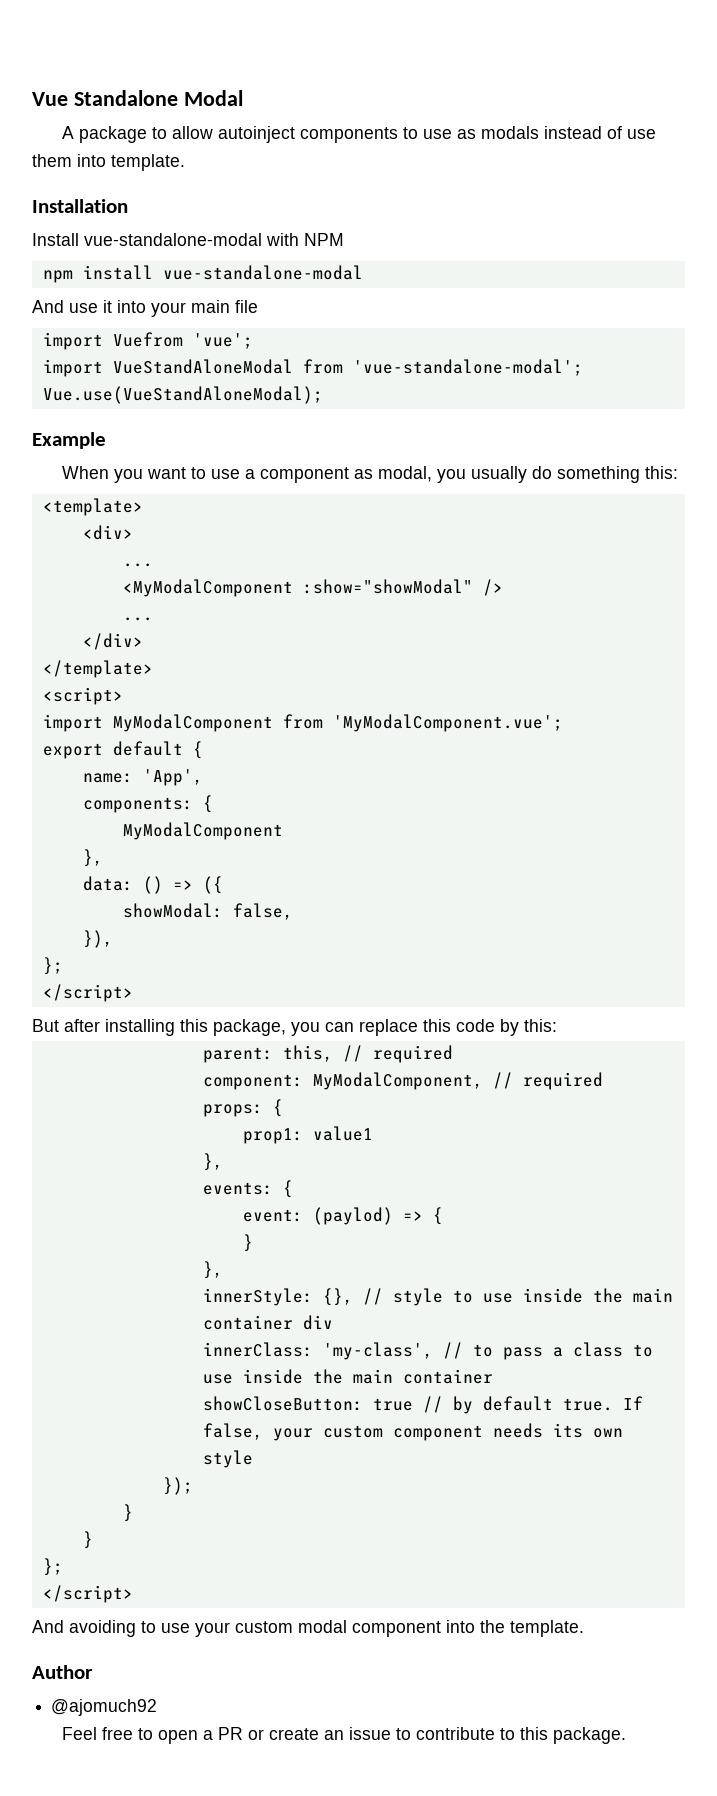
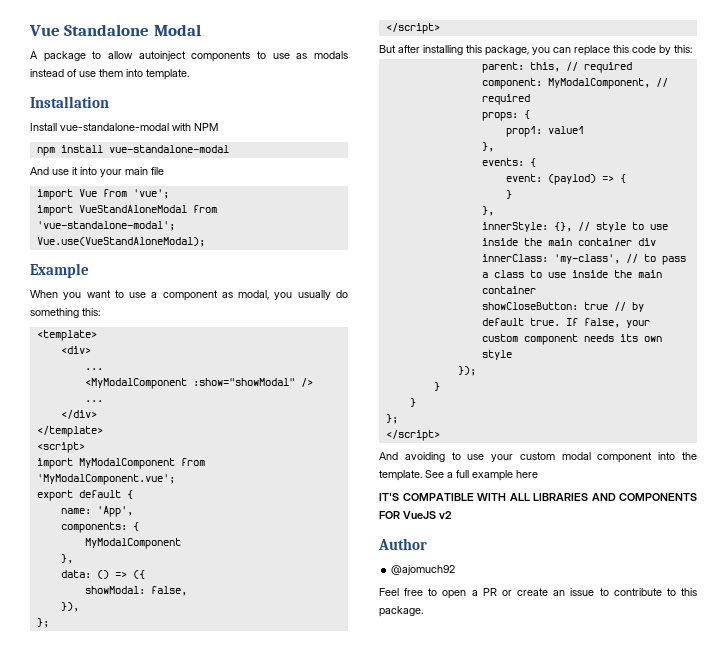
- import Vuefrom 'vue';
+ import Vue from 'vue';
+ See a full example here
+ IT'S COMPATIBLE WITH ALL LIBRARIES AND COMPONENTS FOR VueJS v2

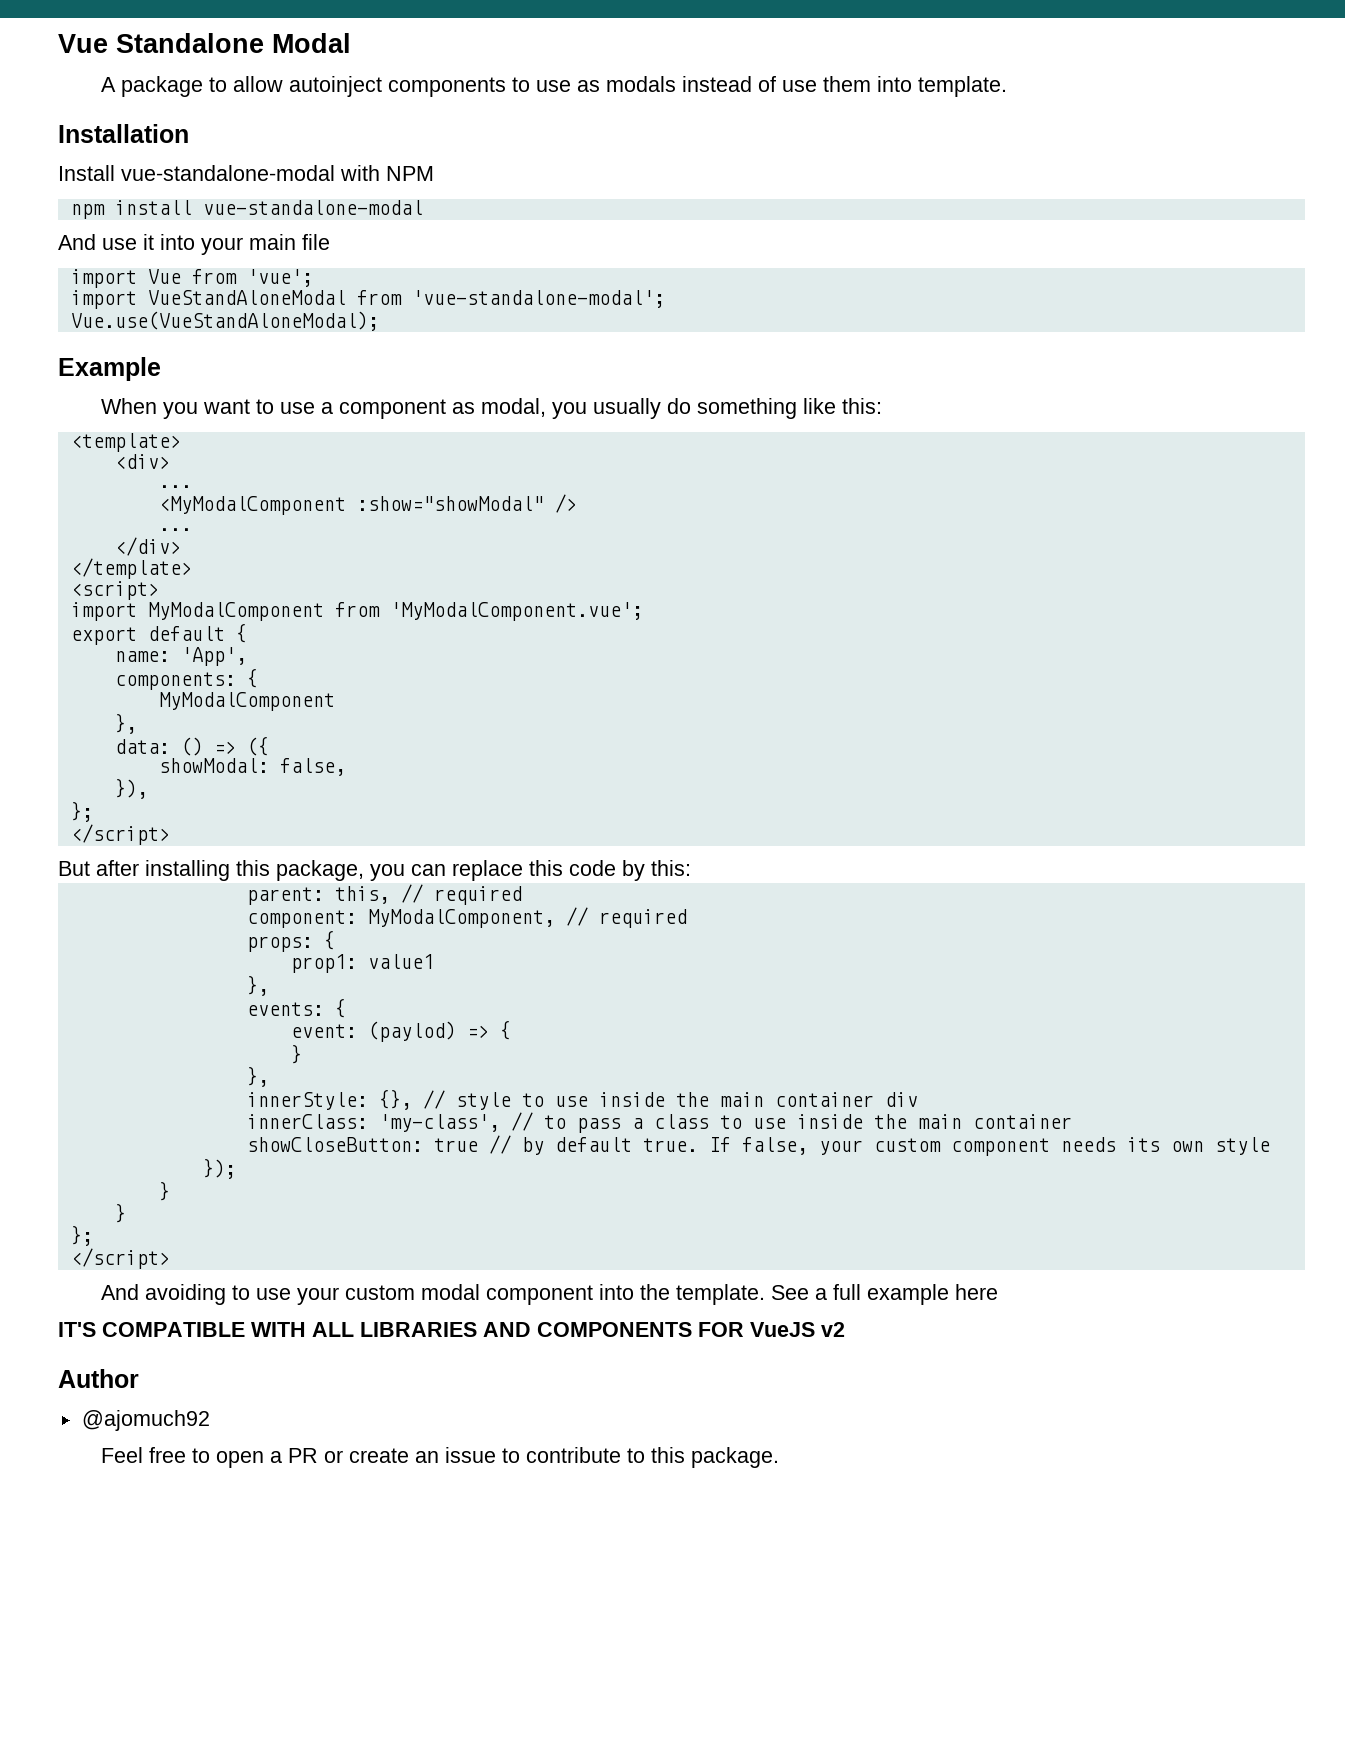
- When you want to use a component as modal, you usually do something this:
+ When you want to use a component as modal, you usually do something like this:

